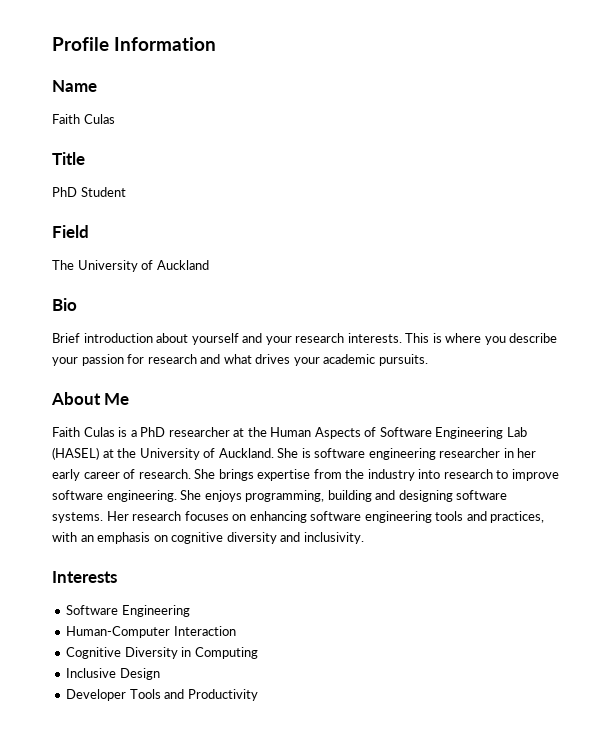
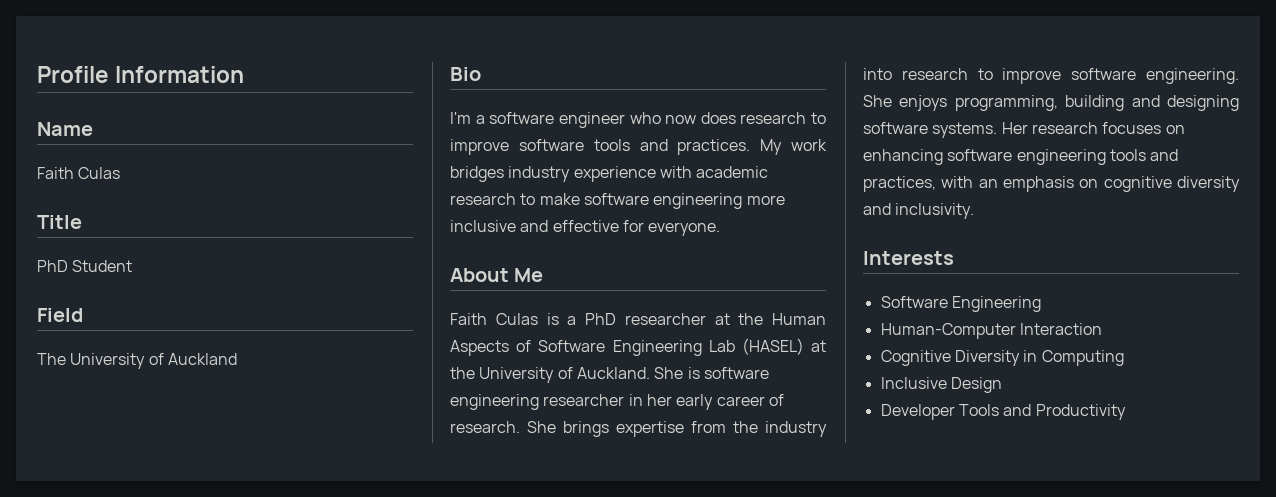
- Brief introduction about yourself and your research interests. This is where you describe your passion for research and what drives your academic pursuits.
+ I'm a software engineer who now does research to improve software tools and practices. My work bridges industry experience with academic research to make software engineering more inclusive and effective for everyone.

